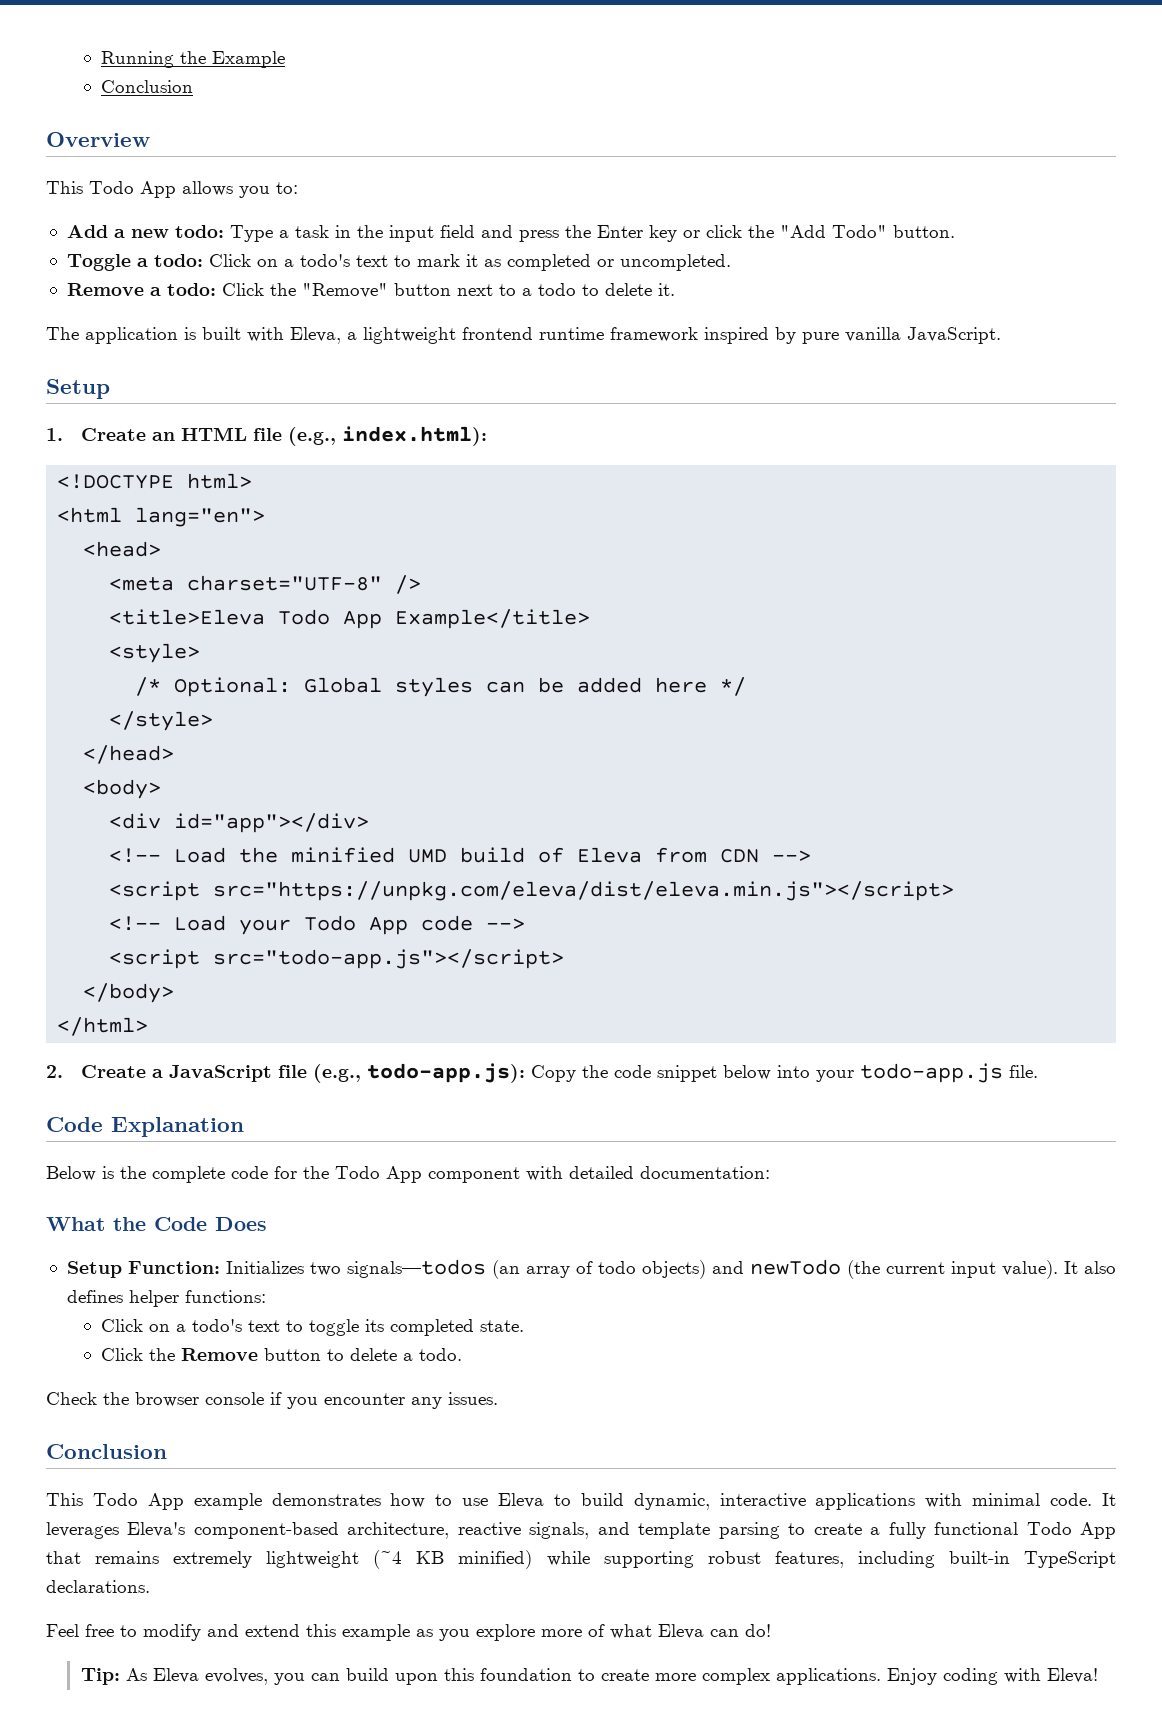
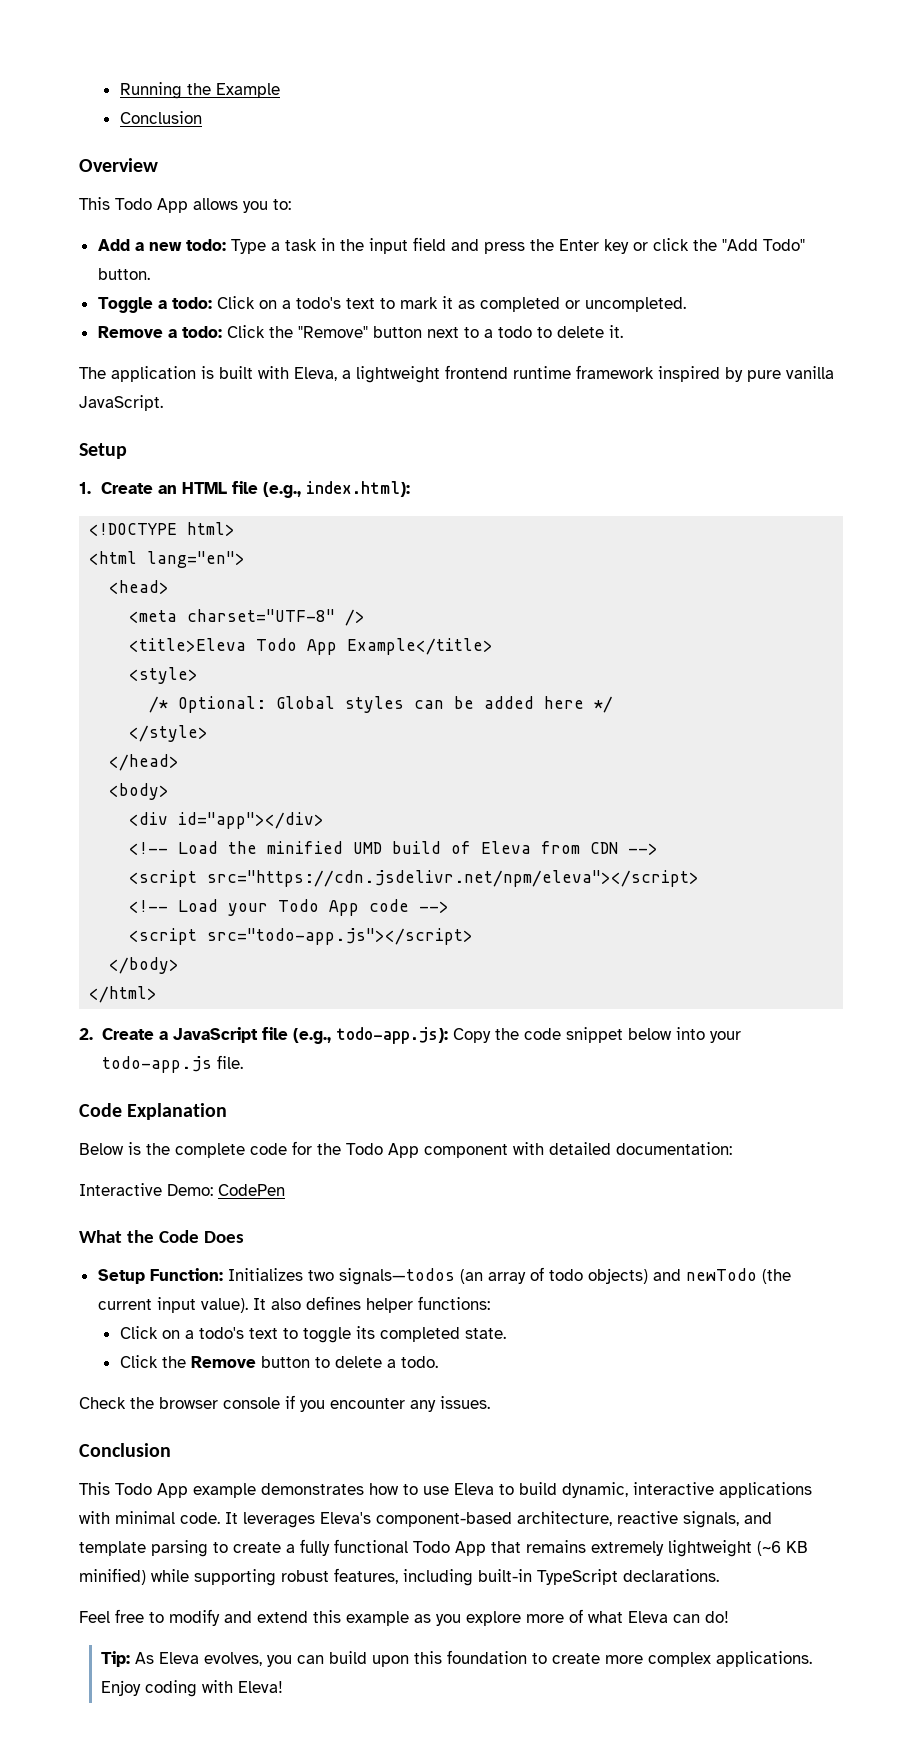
- <script src="https://unpkg.com/eleva/dist/eleva.min.js"></script>
+ <script src="https://cdn.jsdelivr.net/npm/eleva"></script>
+ Interactive Demo: CodePen
- It leverages Eleva's component-based architecture, reactive signals, and template parsing to create a fully functional Todo App that remains extremely lightweight (~4 KB minified) while supporting robust features, including built-in TypeScript declarations.
+ It leverages Eleva's component-based architecture, reactive signals, and template parsing to create a fully functional Todo App that remains extremely lightweight (~6 KB minified) while supporting robust features, including built-in TypeScript declarations.

